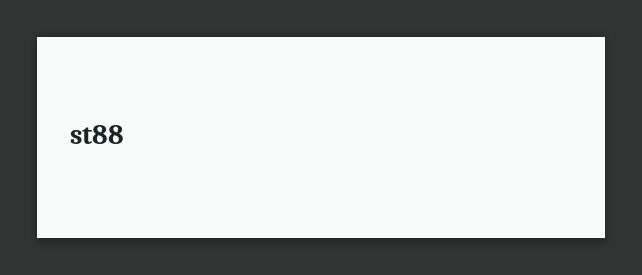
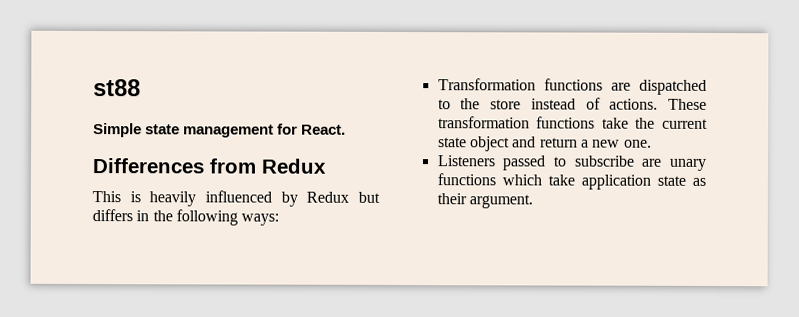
+ Simple state management for React.
+ Differences from Redux
+ This is heavily influenced by Redux but differs in the following ways:
+ Transformation functions are dispatched to the store instead of actions. These transformation functions take the current state object and return a new one.
+ Listeners passed to subscribe are unary functions which take application state as their argument.

